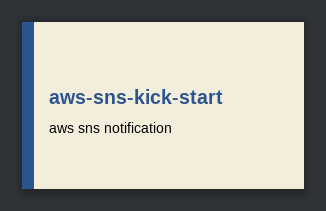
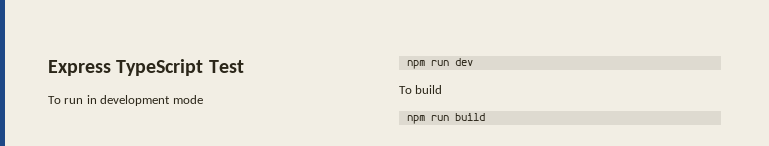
- aws-sns-kick-start
- aws sns notification
+ Express TypeScript Test
+ To run in development mode
+ npm run dev
+ To build
+ npm run build

